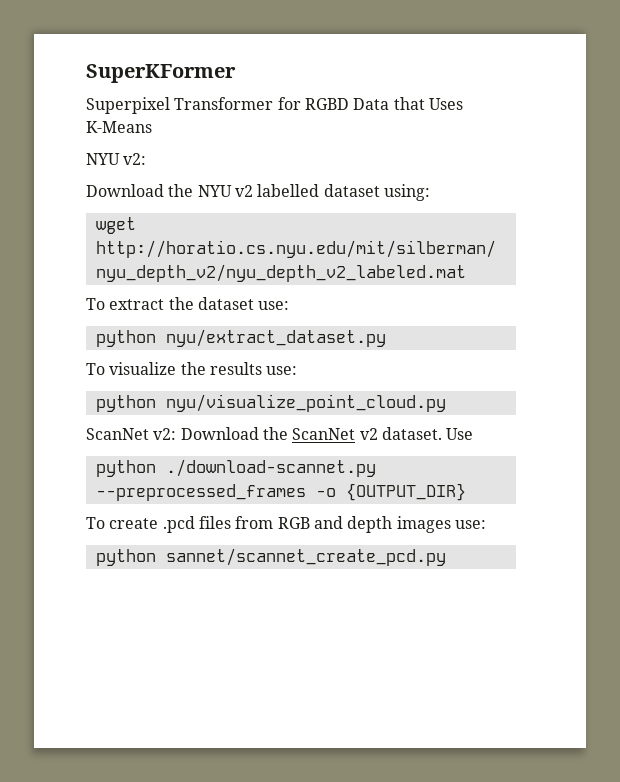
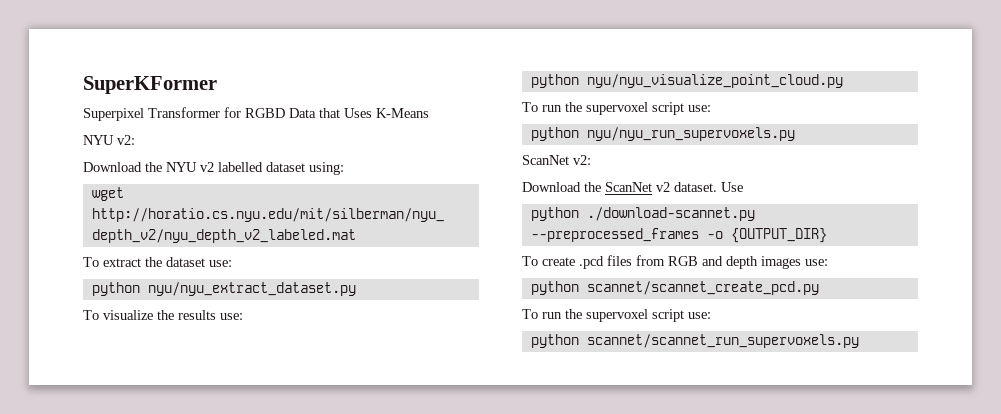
- python nyu/extract_dataset.py
+ python nyu/nyu_extract_dataset.py
- python nyu/visualize_point_cloud.py
+ python nyu/nyu_visualize_point_cloud.py
+ To run the supervoxel script use:
+ python nyu/nyu_run_supervoxels.py
- ScanNet v2: Download the ScanNet v2 dataset.
+ ScanNet v2:
+ Download the ScanNet v2 dataset.
- python sannet/scannet_create_pcd.py
+ python scannet/scannet_create_pcd.py
+ To run the supervoxel script use:
+ python scannet/scannet_run_supervoxels.py

